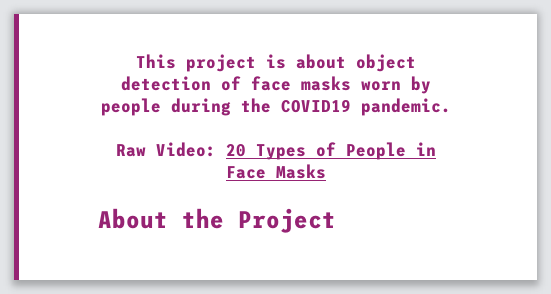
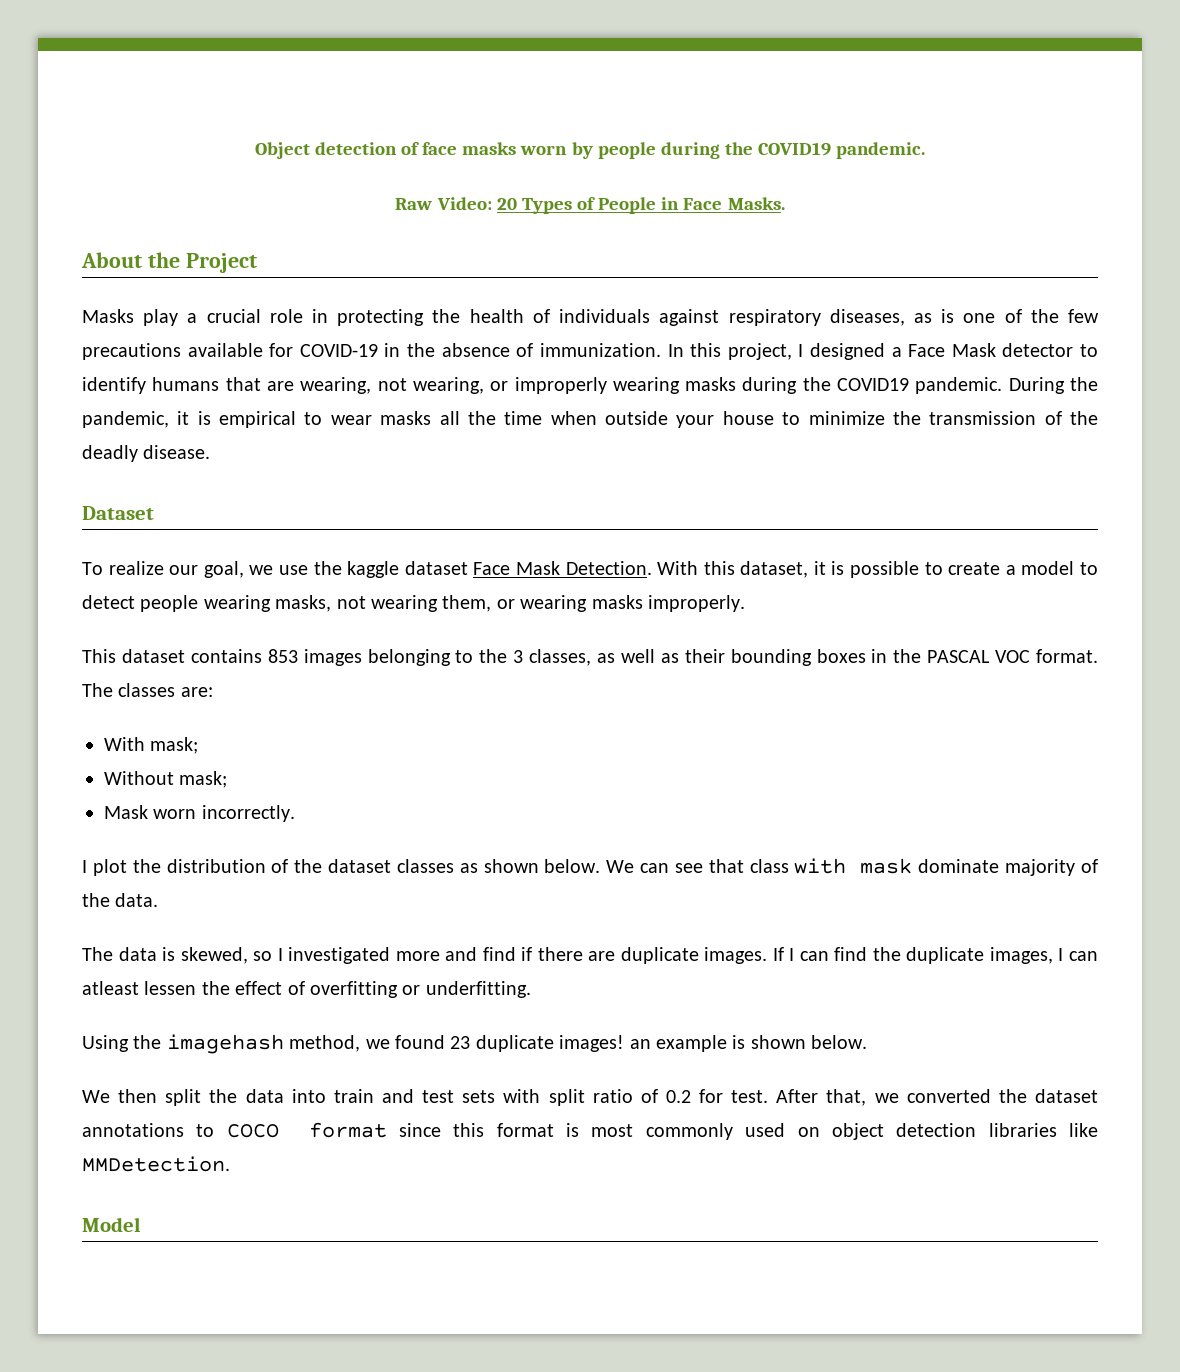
- This project is about object detection of face masks worn by people during the COVID19 pandemic.
+ Object detection of face masks worn by people during the COVID19 pandemic.
- Raw Video: 20 Types of People in Face Masks
+ Raw Video: 20 Types of People in Face Masks.
+ Masks play a crucial role in protecting the health of individuals against respiratory diseases, as is one of the few precautions available for COVID-19 in the absence of immunization. In this project, I designed a Face Mask detector to identify humans that are wearing, not wearing, or improperly wearing masks during the COVID19 pandemic. During the pandemic, it is empirical to wear masks all the time when outside your house to minimize the transmission of the deadly disease.
+ Dataset
+ To realize our goal, we use the kaggle dataset Face Mask Detection. With this dataset, it is possible to create a model to detect people wearing masks, not wearing them, or wearing masks improperly.
+ This dataset contains 853 images belonging to the 3 classes, as well as their bounding boxes in the PASCAL VOC format. The classes are:
+ With mask;
+ Without mask;
+ Mask worn incorrectly.
+ I plot the distribution of the dataset classes as shown below. We can see that class with mask dominate majority of the data.
+ The data is skewed, so I investigated more and find if there are duplicate images. If I can find the duplicate images, I can atleast lessen the effect of overfitting or underfitting.
+ Using the imagehash method, we found 23 duplicate images! an example is shown below.
+ We then split the data into train and test sets with split ratio of 0.2 for test. After that, we converted the dataset annotations to COCO format since this format is most commonly used on object detection libraries like MMDetection.
+ Model

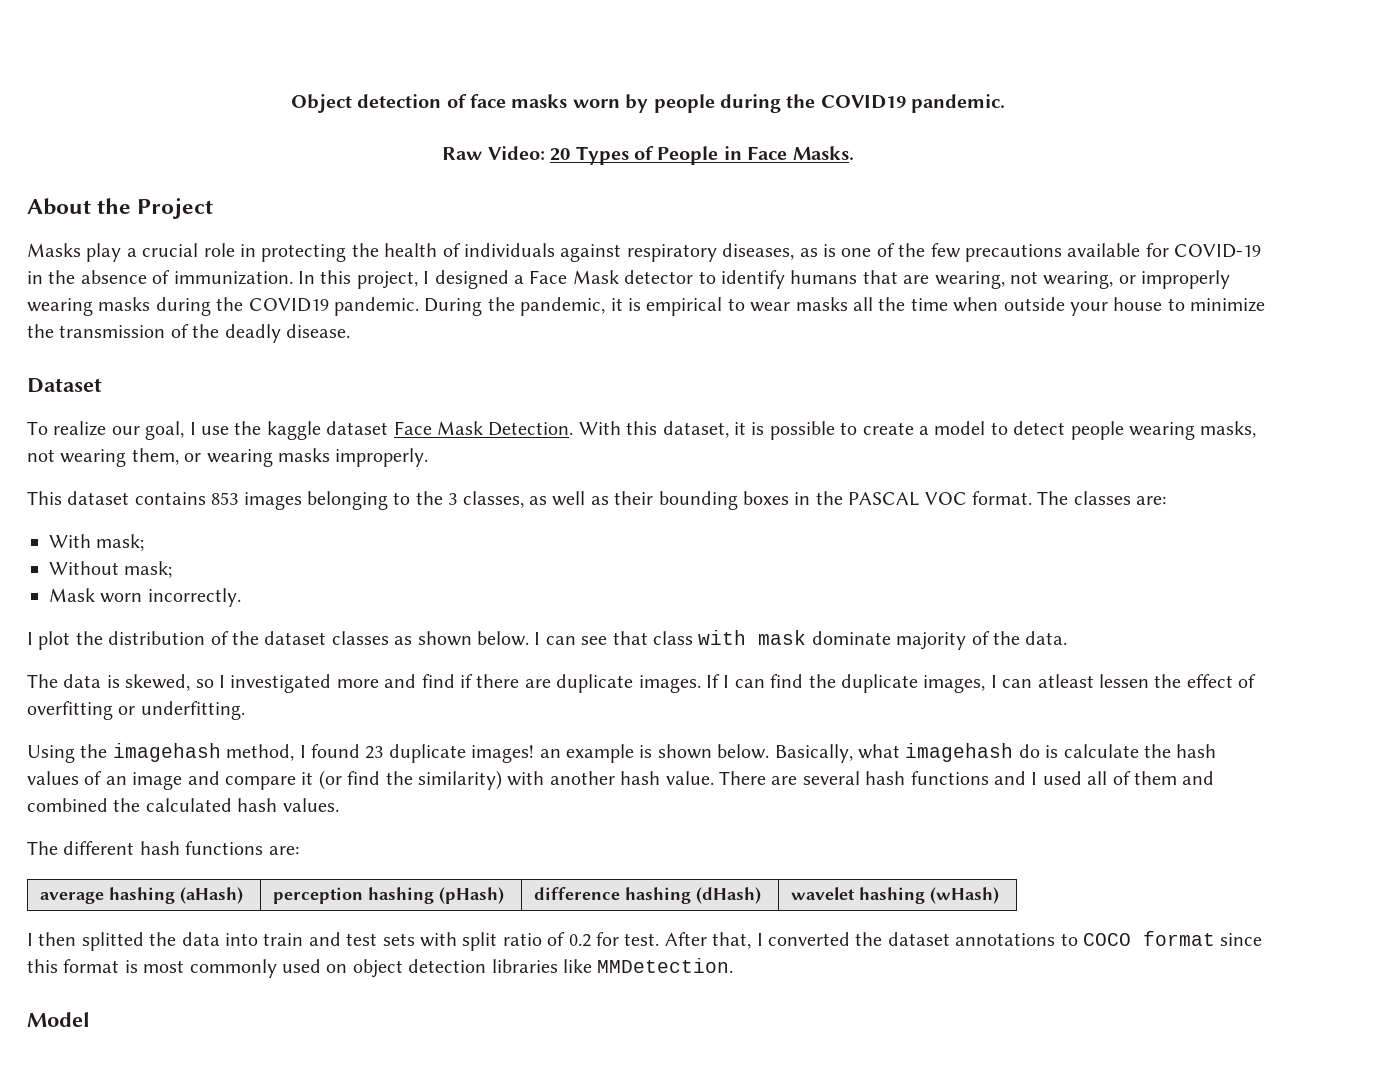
- To realize our goal, we use the kaggle dataset Face Mask Detection.
+ To realize our goal, I use the kaggle dataset Face Mask Detection.
- We can see that class with mask dominate majority of the data.
+ I can see that class with mask dominate majority of the data.
- Using the imagehash method, we found 23 duplicate images! an example is shown below.
- We then split the data into train and test sets with split ratio of 0.2 for test.
+ Using the imagehash method, I found 23 duplicate images! an example is shown below. Basically, what imagehash do is calculate the hash values of an image and compare it (or find the similarity) with another hash value. There are several hash functions and I used all of them and combined the calculated hash values.
+ The different hash functions are:
+ average hashing (aHash) | perception hashing (pHash) | difference hashing (dHash) | wavelet hashing (wHash)
+ I then splitted the data into train and test sets with split ratio of 0.2 for test.
- After that, we converted the dataset annotations to COCO format since this format is most commonly used on object detection libraries like MMDetection.
+ After that, I converted the dataset annotations to COCO format since this format is most commonly used on object detection libraries like MMDetection.

